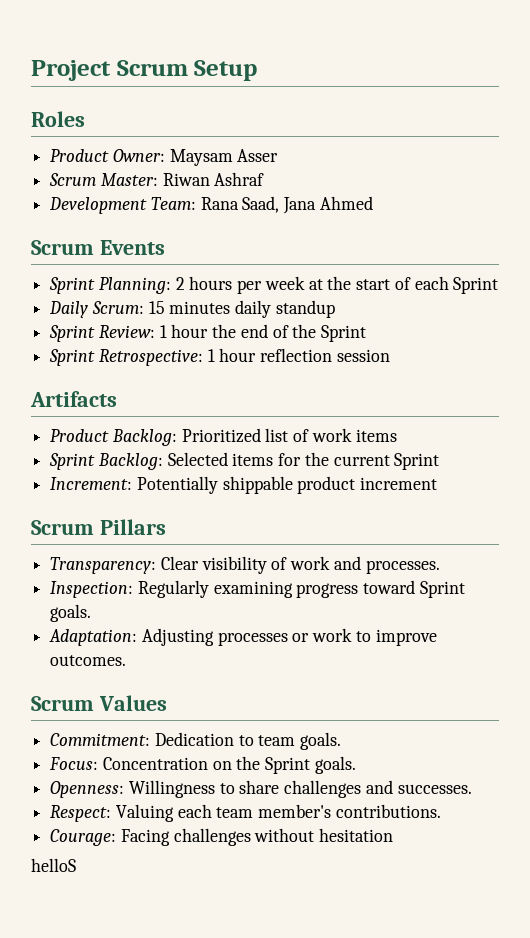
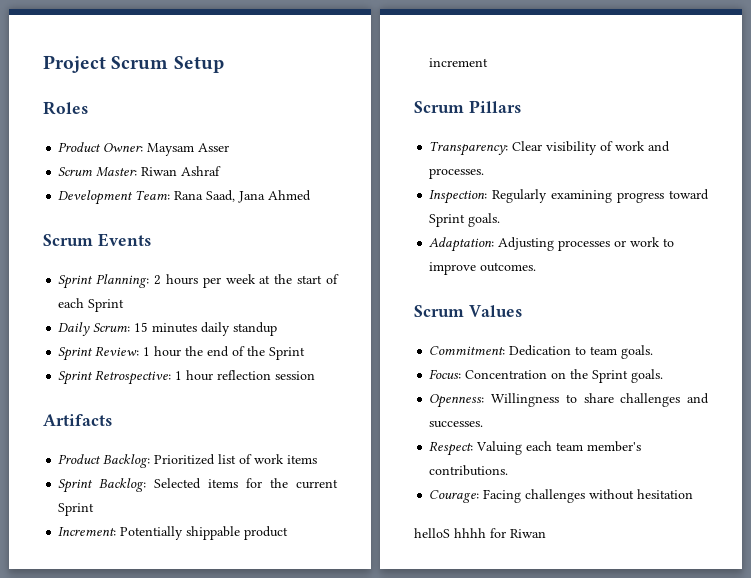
- helloS
+ helloS hhhh for Riwan

